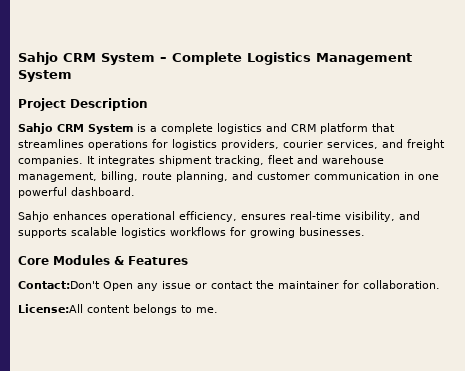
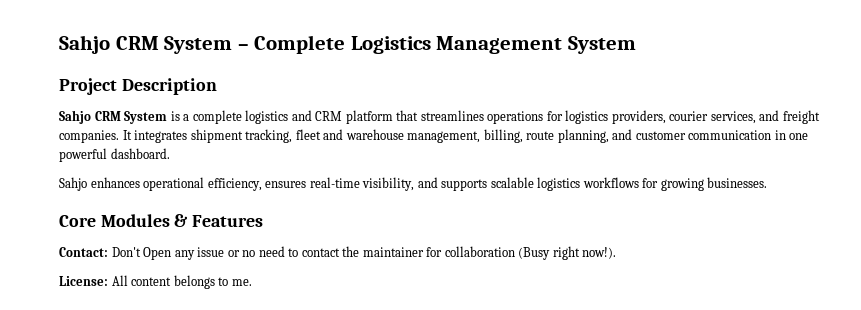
- Contact:Don't Open any issue or contact the maintainer for collaboration.
- License:All content belongs to me.
+ Contact: Don't Open any issue or no need to contact the maintainer for collaboration (Busy right now!).
+ License: All content belongs to me.

